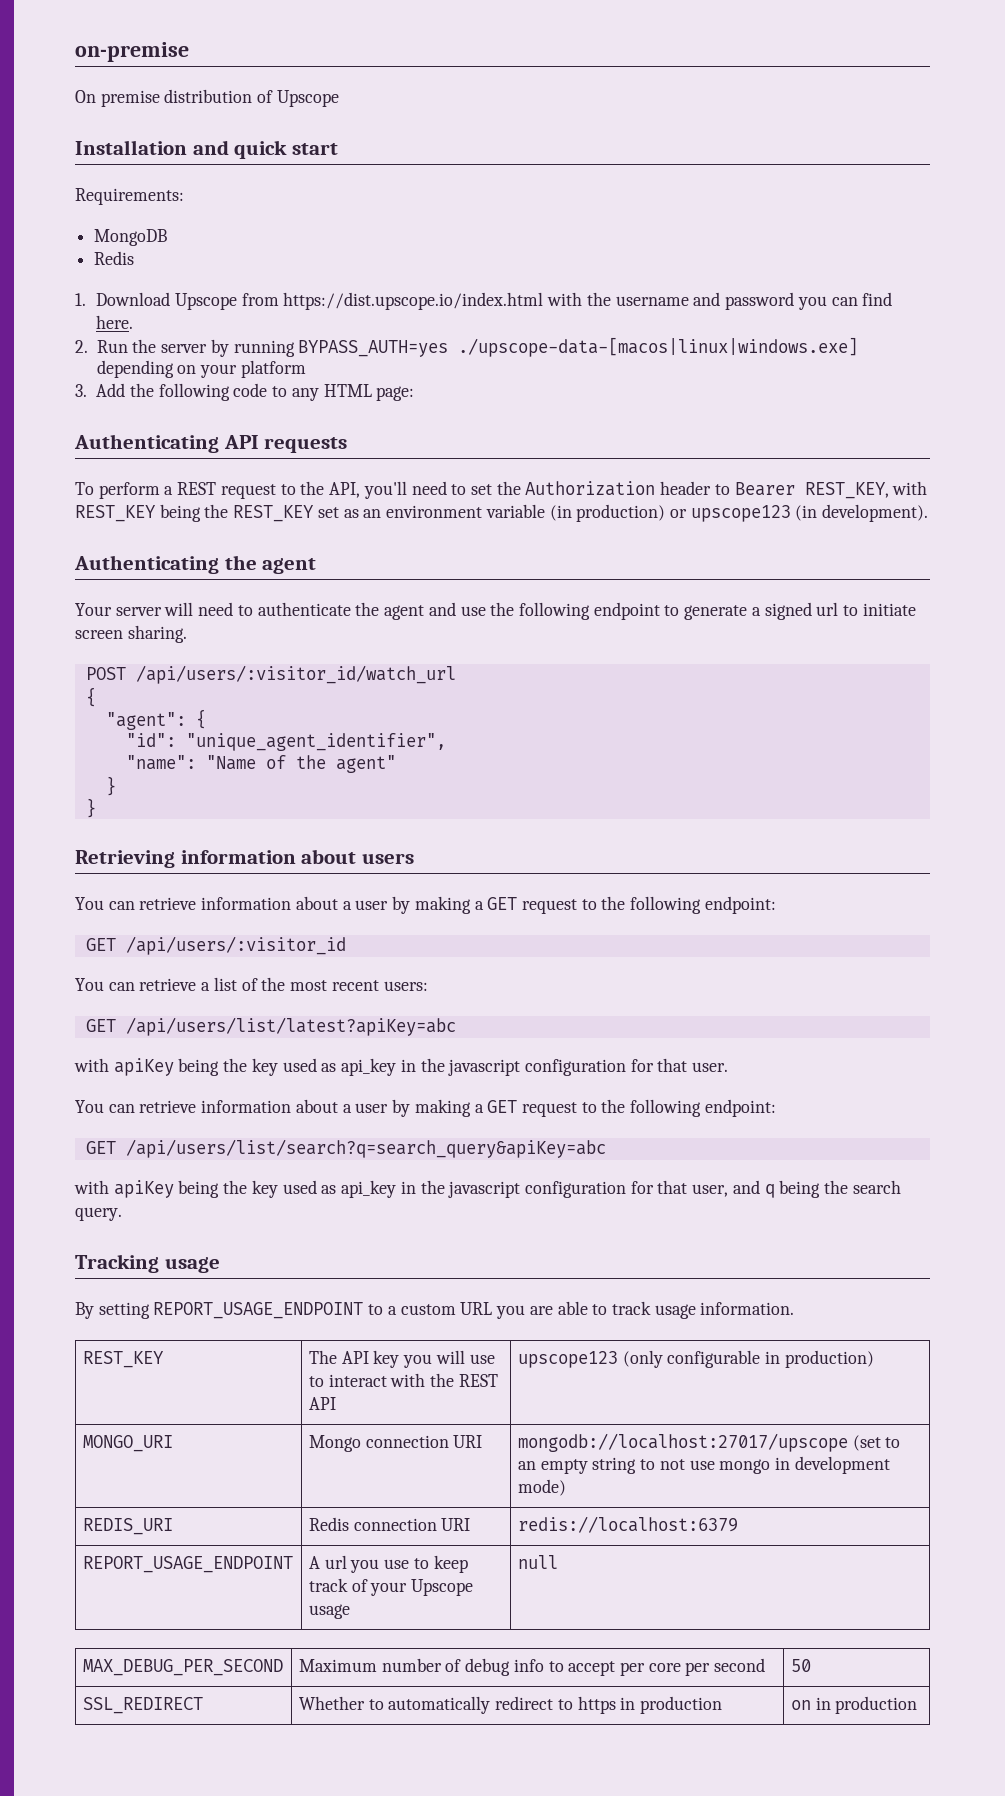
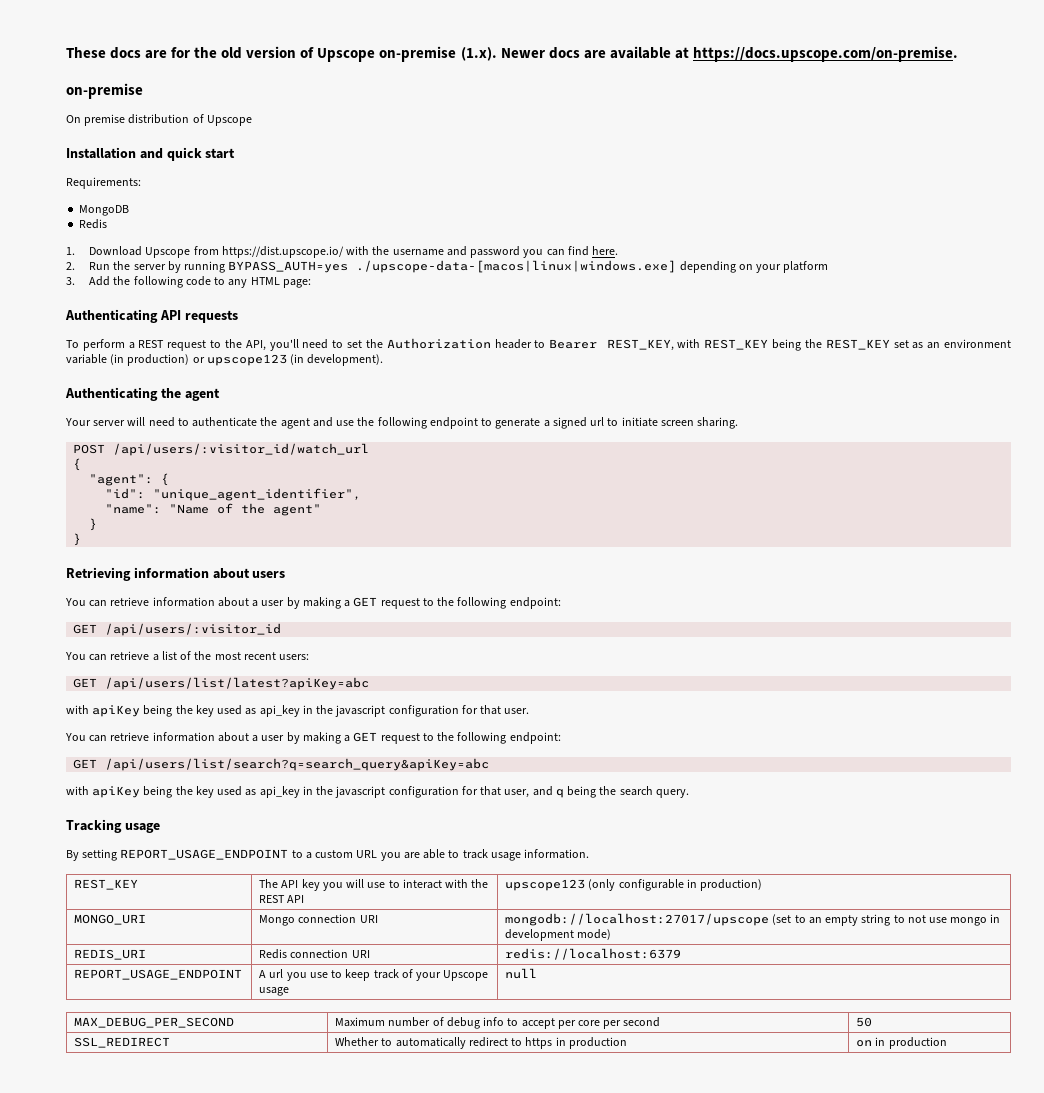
+ These docs are for the old version of Upscope on-premise (1.x). Newer docs are available at https://docs.upscope.com/on-premise.
- 1. Download Upscope from https://dist.upscope.io/index.html with the username and password you can find here.
+ 1. Download Upscope from https://dist.upscope.io/ with the username and password you can find here.

